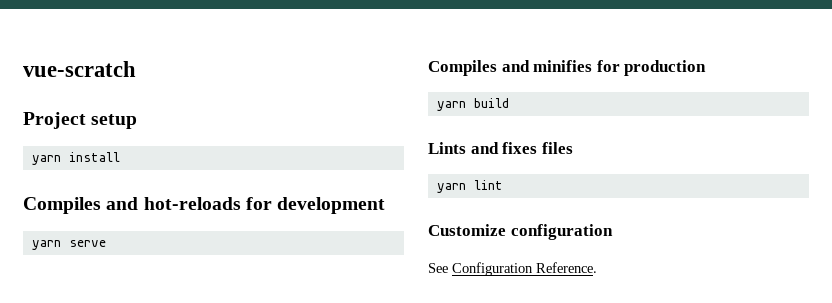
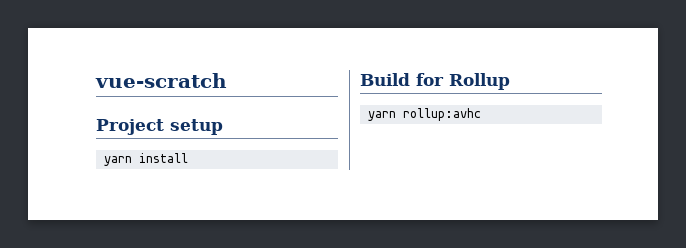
- Compiles and hot-reloads for development
- yarn serve
- Compiles and minifies for production
- yarn build
- Lints and fixes files
- yarn lint
- Customize configuration
- See Configuration Reference.
+ Build for Rollup
+ yarn rollup:avhc

